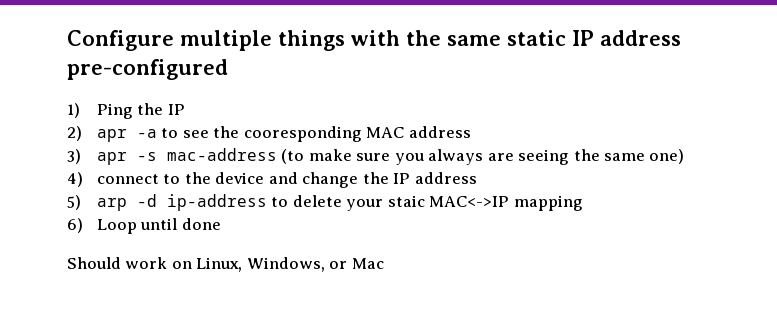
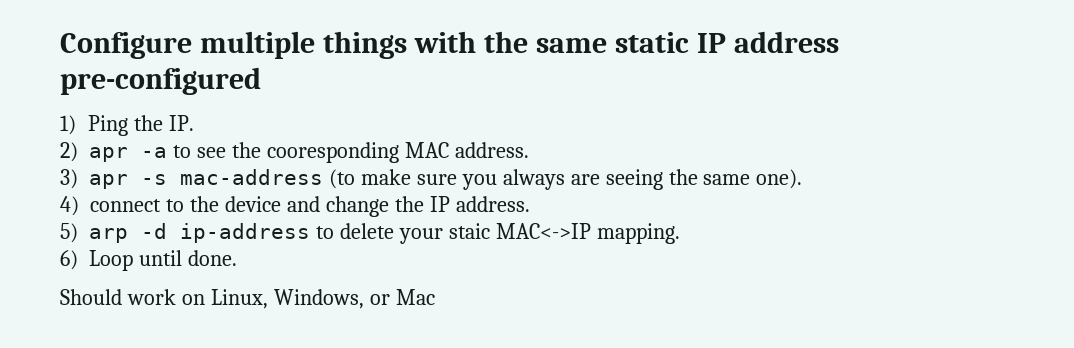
- 1) Ping the IP
+ 1) Ping the IP.
- 2) apr -a to see the cooresponding MAC address
+ 2) apr -a to see the cooresponding MAC address.
- 3) apr -s mac-address (to make sure you always are seeing the same one)
+ 3) apr -s mac-address (to make sure you always are seeing the same one).
- 4) connect to the device and change the IP address
+ 4) connect to the device and change the IP address.
- 5) arp -d ip-address to delete your staic MAC<->IP mapping
+ 5) arp -d ip-address to delete your staic MAC<->IP mapping.
- 6) Loop until done
+ 6) Loop until done.

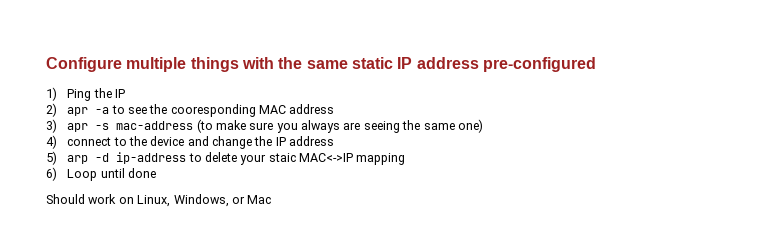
- 1) Ping the IP.
+ 1) Ping the IP
- 2) apr -a to see the cooresponding MAC address.
+ 2) apr -a to see the cooresponding MAC address
- 3) apr -s mac-address (to make sure you always are seeing the same one).
+ 3) apr -s mac-address (to make sure you always are seeing the same one)
- 4) connect to the device and change the IP address.
+ 4) connect to the device and change the IP address
- 5) arp -d ip-address to delete your staic MAC<->IP mapping.
+ 5) arp -d ip-address to delete your staic MAC<->IP mapping
- 6) Loop until done.
+ 6) Loop until done

